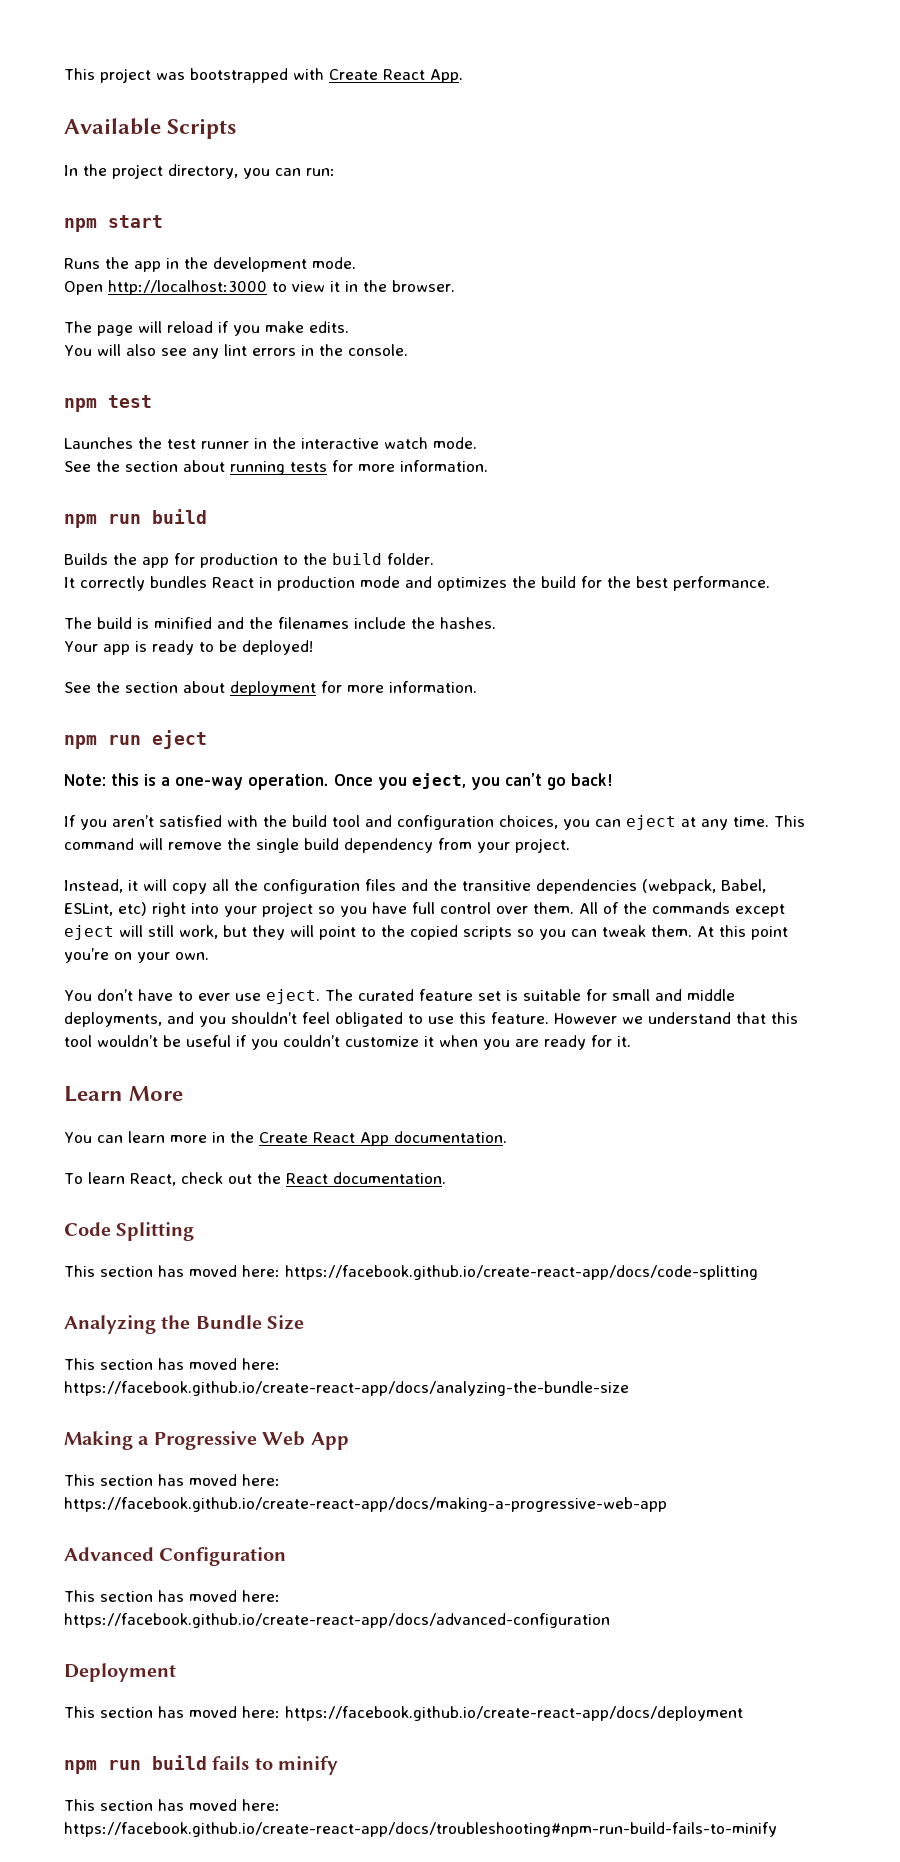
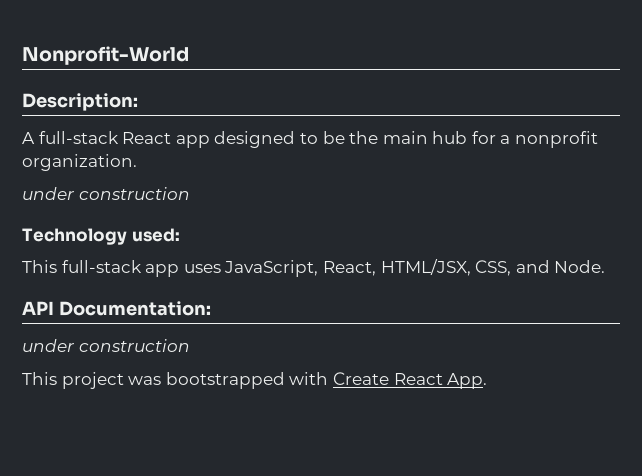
+ Nonprofit-World
+ Description:
+ A full-stack React app designed to be the main hub for a nonprofit organization.
+ under construction
+ Technology used:
+ This full-stack app uses JavaScript, React, HTML/JSX, CSS, and Node.
+ API Documentation:
+ under construction
- Available Scripts
- In the project directory, you can run:
- npm start
- Runs the app in the development mode.
- Open http://localhost:3000 to view it in the browser.
- The page will reload if you make edits.
- You will also see any lint errors in the console.
- npm test
- Launches the test runner in the interactive watch mode.
- See the section about running tests for more information.
- npm run build
- Builds the app for production to the build folder.
- It correctly bundles React in production mode and optimizes the build for the best performance.
- The build is minified and the filenames include the hashes.
- Your app is ready to be deployed!
- See the section about deployment for more information.
- npm run eject
- Note: this is a one-way operation. Once you eject, you can’t go back!
- If you aren’t satisfied with the build tool and configuration choices, you can eject at any time. This command will remove the single build dependency from your project.
- Instead, it will copy all the configuration files and the transitive dependencies (webpack, Babel, ESLint, etc) right into your project so you have full control over them. All of the commands except eject will still work, but they will point to the copied scripts so you can tweak them. At this point you’re on your own.
- You don’t have to ever use eject. The curated feature set is suitable for small and middle deployments, and you shouldn’t feel obligated to use this feature. However we understand that this tool wouldn’t be useful if you couldn’t customize it when you are ready for it.
- Learn More
- You can learn more in the Create React App documentation.
- To learn React, check out the React documentation.
- Code Splitting
- This section has moved here: https://facebook.github.io/create-react-app/docs/code-splitting
- Analyzing the Bundle Size
- This section has moved here: https://facebook.github.io/create-react-app/docs/analyzing-the-bundle-size
- Making a Progressive Web App
- This section has moved here: https://facebook.github.io/create-react-app/docs/making-a-progressive-web-app
- Advanced Configuration
- This section has moved here: https://facebook.github.io/create-react-app/docs/advanced-configuration
- Deployment
- This section has moved here: https://facebook.github.io/create-react-app/docs/deployment
- npm run build fails to minify
- This section has moved here: https://facebook.github.io/create-react-app/docs/troubleshooting#npm-run-build-fails-to-minify

